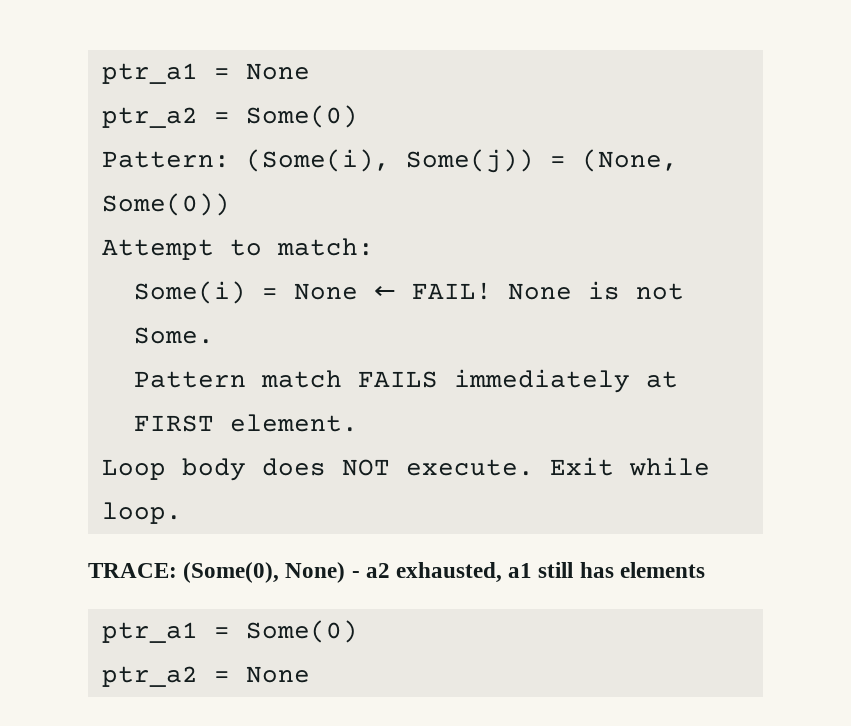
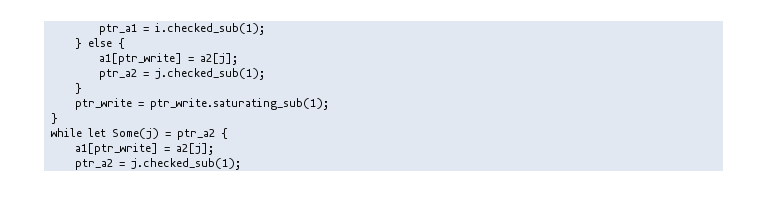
- ptr_a1 = None
- ptr_a2 = Some(0)
- Pattern: (Some(i), Some(j)) = (None, Some(0))
- Attempt to match:
- Some(i) = None ← FAIL! None is not Some.
- Pattern match FAILS immediately at FIRST element.
- Loop body does NOT execute. Exit while loop.
- TRACE: (Some(0), None) - a2 exhausted, a1 still has elements
- ptr_a1 = Some(0)
- ptr_a2 = None
+ ptr_a1 = i.checked_sub(1);
+ } else {
+ a1[ptr_write] = a2[j];
+ ptr_a2 = j.checked_sub(1);
+ }
+ ptr_write = ptr_write.saturating_sub(1);
+ }
+ while let Some(j) = ptr_a2 {
+ a1[ptr_write] = a2[j];
+ ptr_a2 = j.checked_sub(1);

